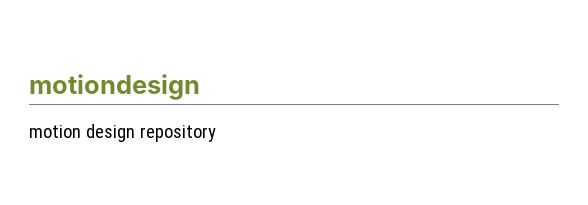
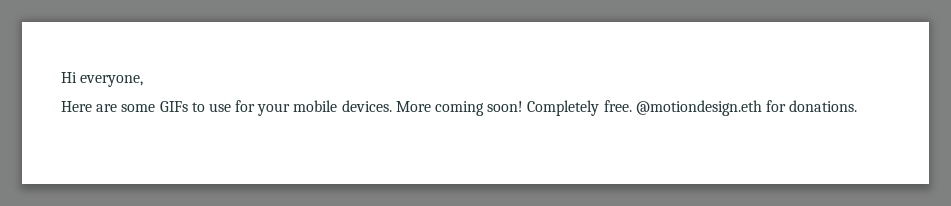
- motiondesign
- motion design repository
+ Hi everyone,
+ Here are some GIFs to use for your mobile devices. More coming soon! Completely free. @motiondesign.eth for donations.

